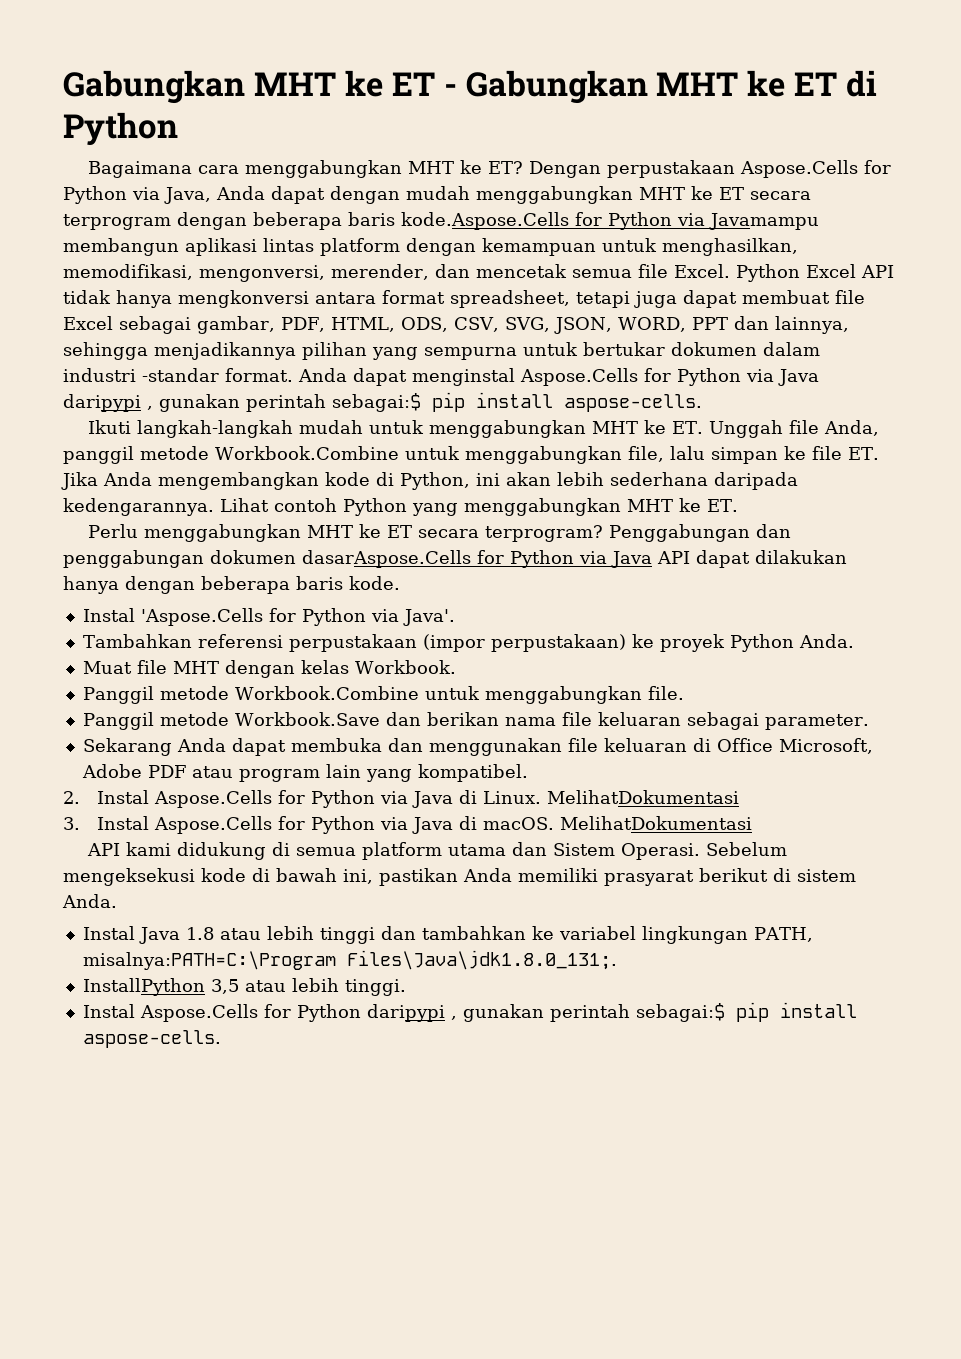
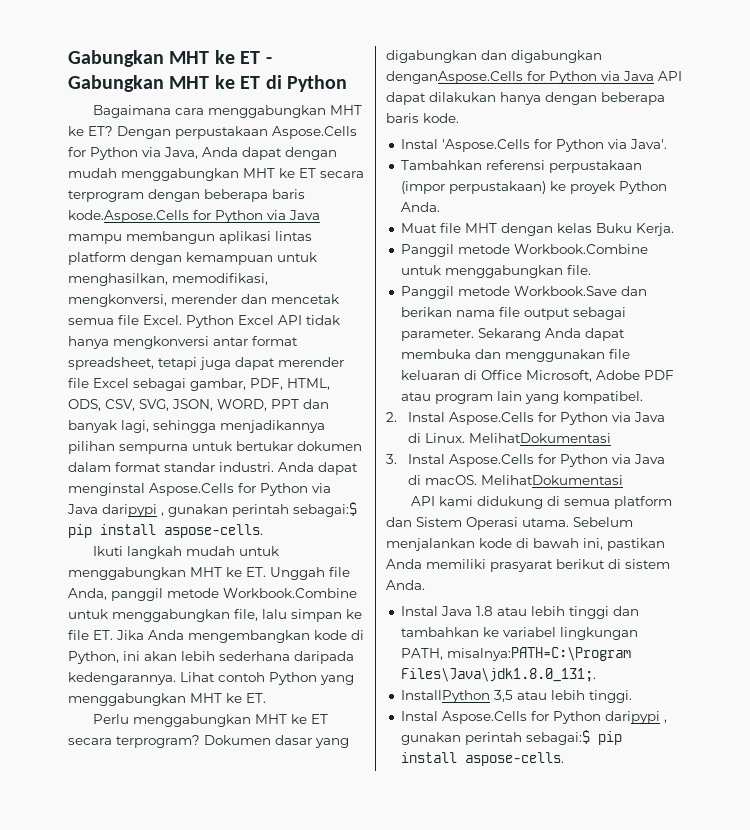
- Dengan perpustakaan Aspose.Cells for Python via Java, Anda dapat dengan mudah menggabungkan MHT ke ET secara terprogram dengan beberapa baris kode.Aspose.Cells for Python via Javamampu membangun aplikasi lintas platform dengan kemampuan untuk menghasilkan, memodifikasi, mengonversi, merender, dan mencetak semua file Excel.
+ Dengan perpustakaan Aspose.Cells for Python via Java, Anda dapat dengan mudah menggabungkan MHT ke ET secara terprogram dengan beberapa baris kode.Aspose.Cells for Python via Java mampu membangun aplikasi lintas platform dengan kemampuan untuk menghasilkan, memodifikasi, mengkonversi, merender dan mencetak semua file Excel.
- Python Excel API tidak hanya mengkonversi antara format spreadsheet, tetapi juga dapat membuat file Excel sebagai gambar, PDF, HTML, ODS, CSV, SVG, JSON, WORD, PPT dan lainnya, sehingga menjadikannya pilihan yang sempurna untuk bertukar dokumen dalam industri -standar format.
+ Python Excel API tidak hanya mengkonversi antar format spreadsheet, tetapi juga dapat merender file Excel sebagai gambar, PDF, HTML, ODS, CSV, SVG, JSON, WORD, PPT dan banyak lagi, sehingga menjadikannya pilihan sempurna untuk bertukar dokumen dalam format standar industri.
- Ikuti langkah-langkah mudah untuk menggabungkan MHT ke ET. Unggah file Anda, panggil metode Workbook.Combine untuk menggabungkan file, lalu simpan ke file ET. Jika Anda mengembangkan kode di Python, ini akan lebih sederhana daripada kedengarannya.
+ Ikuti langkah mudah untuk menggabungkan MHT ke ET. Unggah file Anda, panggil metode Workbook.Combine untuk menggabungkan file, lalu simpan ke file ET. Jika Anda mengembangkan kode di Python, ini akan lebih sederhana daripada kedengarannya.
- Penggabungan dan penggabungan dokumen dasarAspose.Cells for Python via Java API dapat dilakukan hanya dengan beberapa baris kode.
+ Dokumen dasar yang digabungkan dan digabungkan denganAspose.Cells for Python via Java API dapat dilakukan hanya dengan beberapa baris kode.
- Muat file MHT dengan kelas Workbook.
+ Muat file MHT dengan kelas Buku Kerja.
- Panggil metode Workbook.Save dan berikan nama file keluaran sebagai parameter.
- Sekarang Anda dapat membuka dan menggunakan file keluaran di Office Microsoft, Adobe PDF atau program lain yang kompatibel.
+ Panggil metode Workbook.Save dan berikan nama file output sebagai parameter. Sekarang Anda dapat membuka dan menggunakan file keluaran di Office Microsoft, Adobe PDF atau program lain yang kompatibel.
- API kami didukung di semua platform utama dan Sistem Operasi. Sebelum mengeksekusi kode di bawah ini, pastikan Anda memiliki prasyarat berikut di sistem Anda.
+ API kami didukung di semua platform dan Sistem Operasi utama. Sebelum menjalankan kode di bawah ini, pastikan Anda memiliki prasyarat berikut di sistem Anda.

